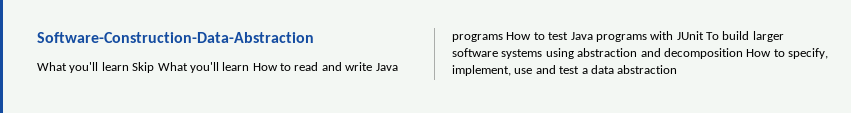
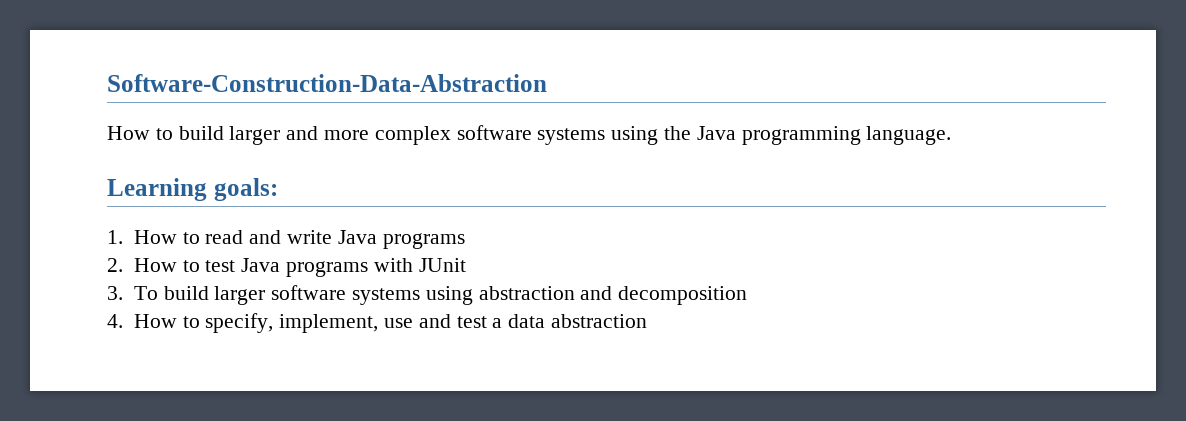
- What you'll learn Skip What you'll learn How to read and write Java programs How to test Java programs with JUnit To build larger software systems using abstraction and decomposition How to specify, implement, use and test a data abstraction
+ How to build larger and more complex software systems using the Java programming language.
+ Learning goals:
+ 1. How to read and write Java programs
+ 2. How to test Java programs with JUnit
+ 3. To build larger software systems using abstraction and decomposition
+ 4. How to specify, implement, use and test a data abstraction

